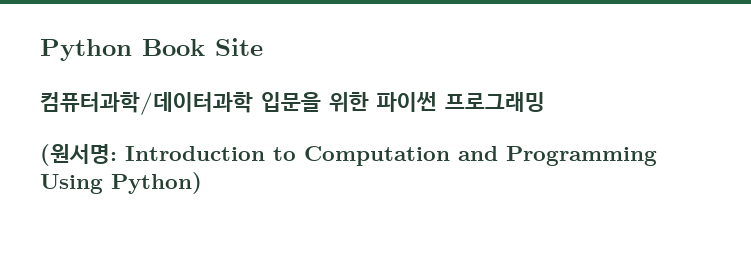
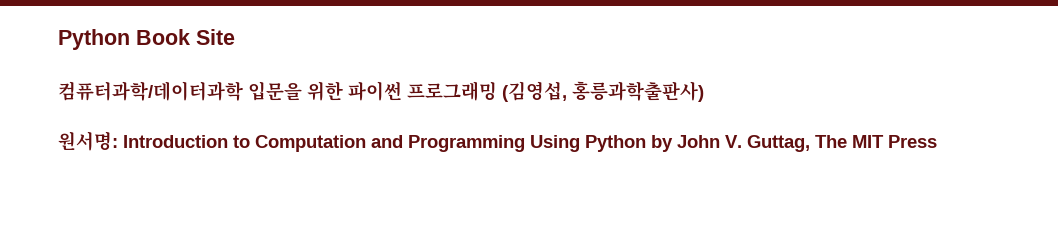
- 컴퓨터과학/데이터과학 입문을 위한 파이썬 프로그래밍
- (원서명: Introduction to Computation and Programming Using Python)
+ 컴퓨터과학/데이터과학 입문을 위한 파이썬 프로그래밍 (김영섭, 홍릉과학출판사)
+ 원서명: Introduction to Computation and Programming Using Python by John V. Guttag, The MIT Press

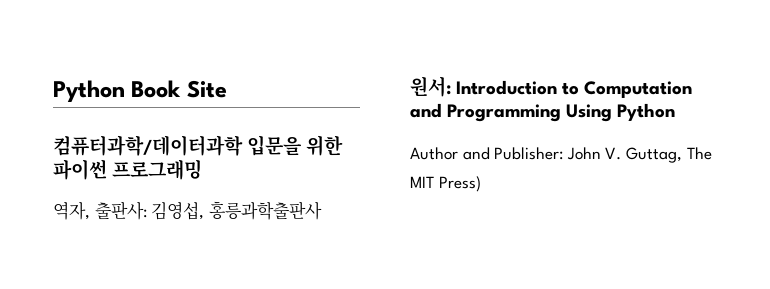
- 컴퓨터과학/데이터과학 입문을 위한 파이썬 프로그래밍 (김영섭, 홍릉과학출판사)
- 원서명: Introduction to Computation and Programming Using Python by John V. Guttag, The MIT Press
+ 컴퓨터과학/데이터과학 입문을 위한 파이썬 프로그래밍
+ 역자, 출판사: 김영섭, 홍릉과학출판사
+ 원서: Introduction to Computation and Programming Using Python
+ Author and Publisher: John V. Guttag, The MIT Press)

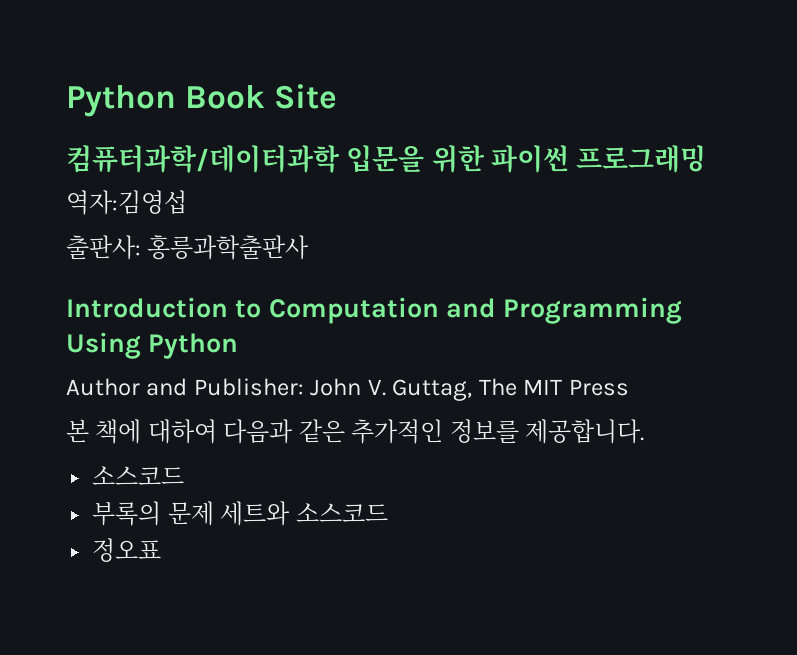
- 역자, 출판사: 김영섭, 홍릉과학출판사
+ 역자:김영섭
+ 출판사: 홍릉과학출판사
- 원서: Introduction to Computation and Programming Using Python
+ Introduction to Computation and Programming Using Python
- Author and Publisher: John V. Guttag, The MIT Press)
+ Author and Publisher: John V. Guttag, The MIT Press
+ 본 책에 대하여 다음과 같은 추가적인 정보를 제공합니다.
+ 소스코드
+ 부록의 문제 세트와 소스코드
+ 정오표

